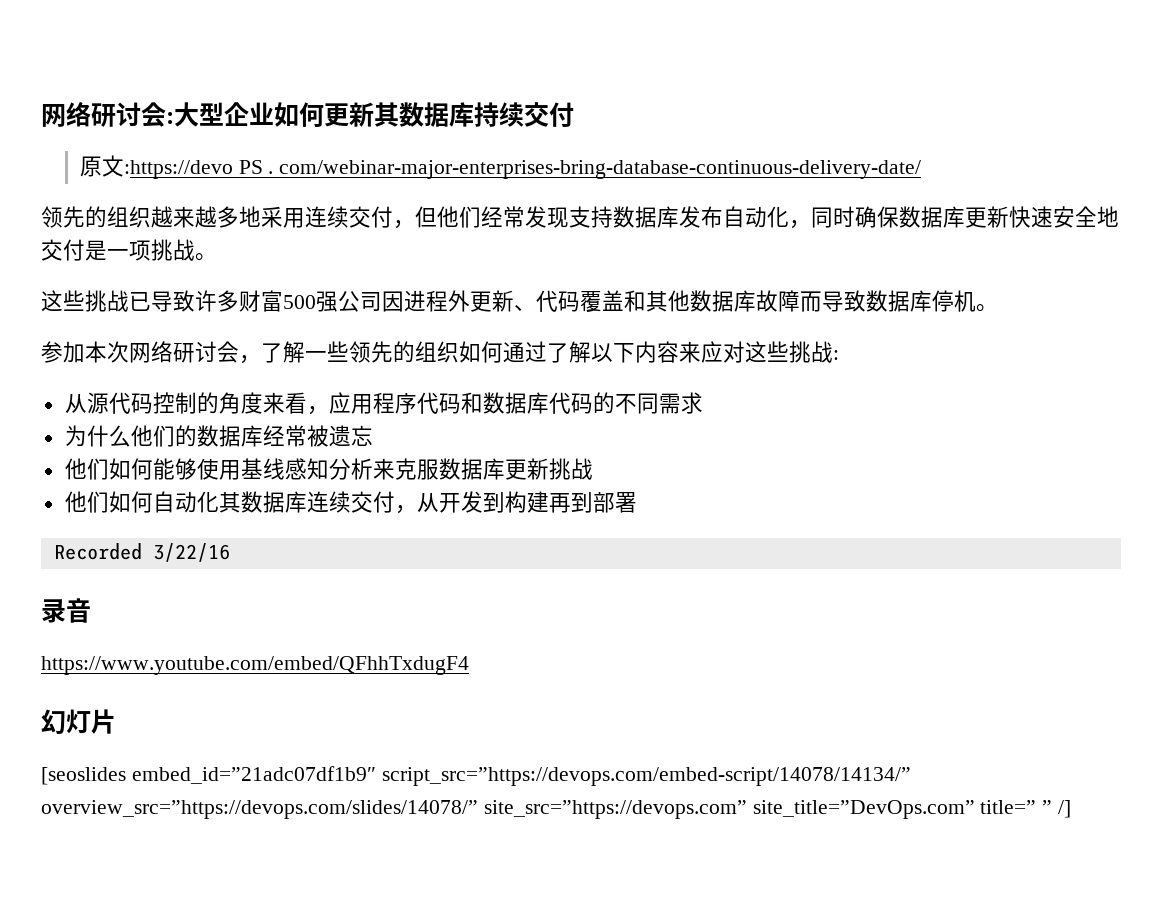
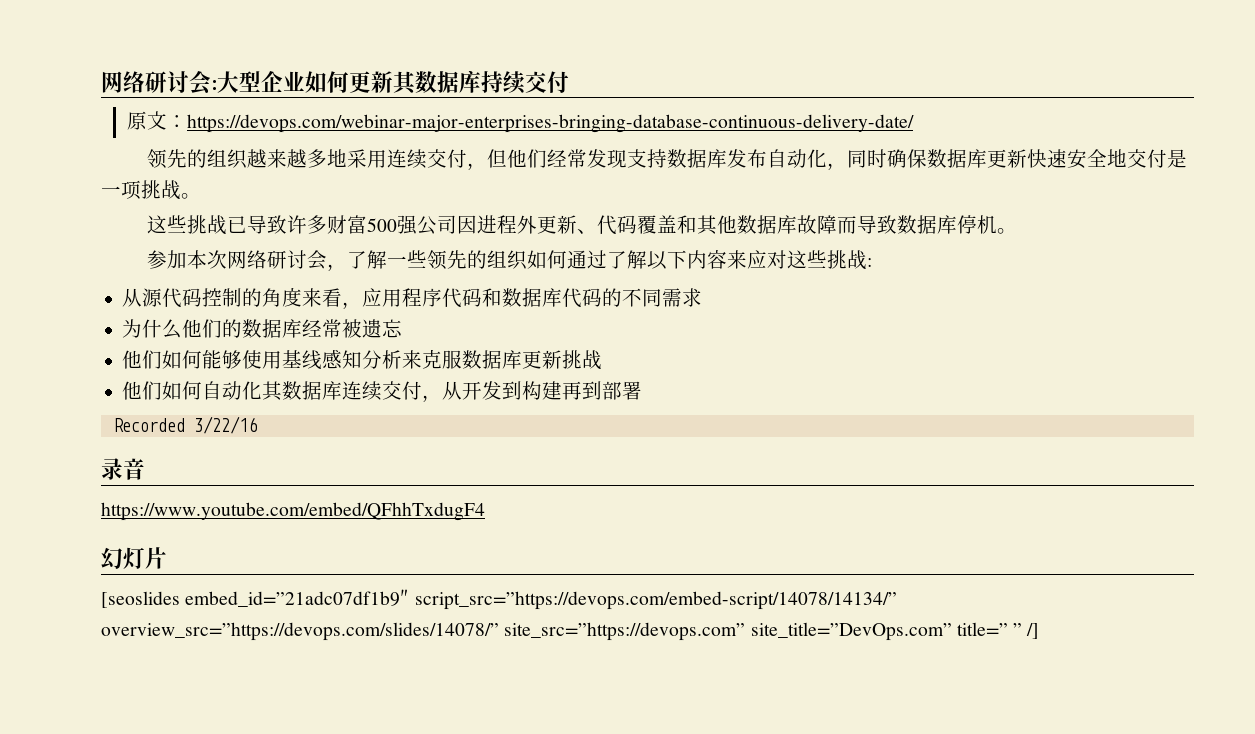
- 原文:https://devo PS . com/webinar-major-enterprises-bring-database-continuous-delivery-date/
+ 原文：https://devops.com/webinar-major-enterprises-bringing-database-continuous-delivery-date/

